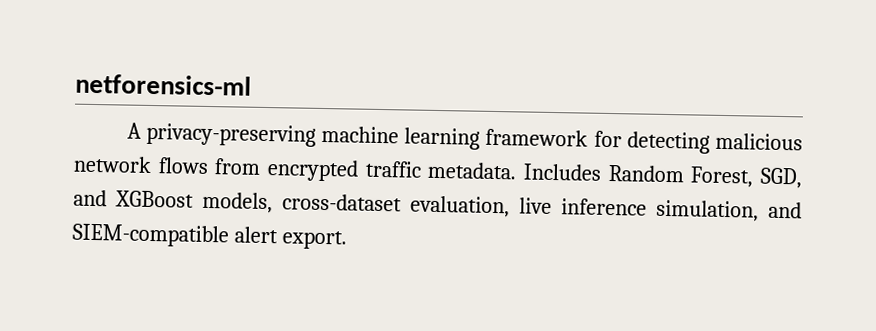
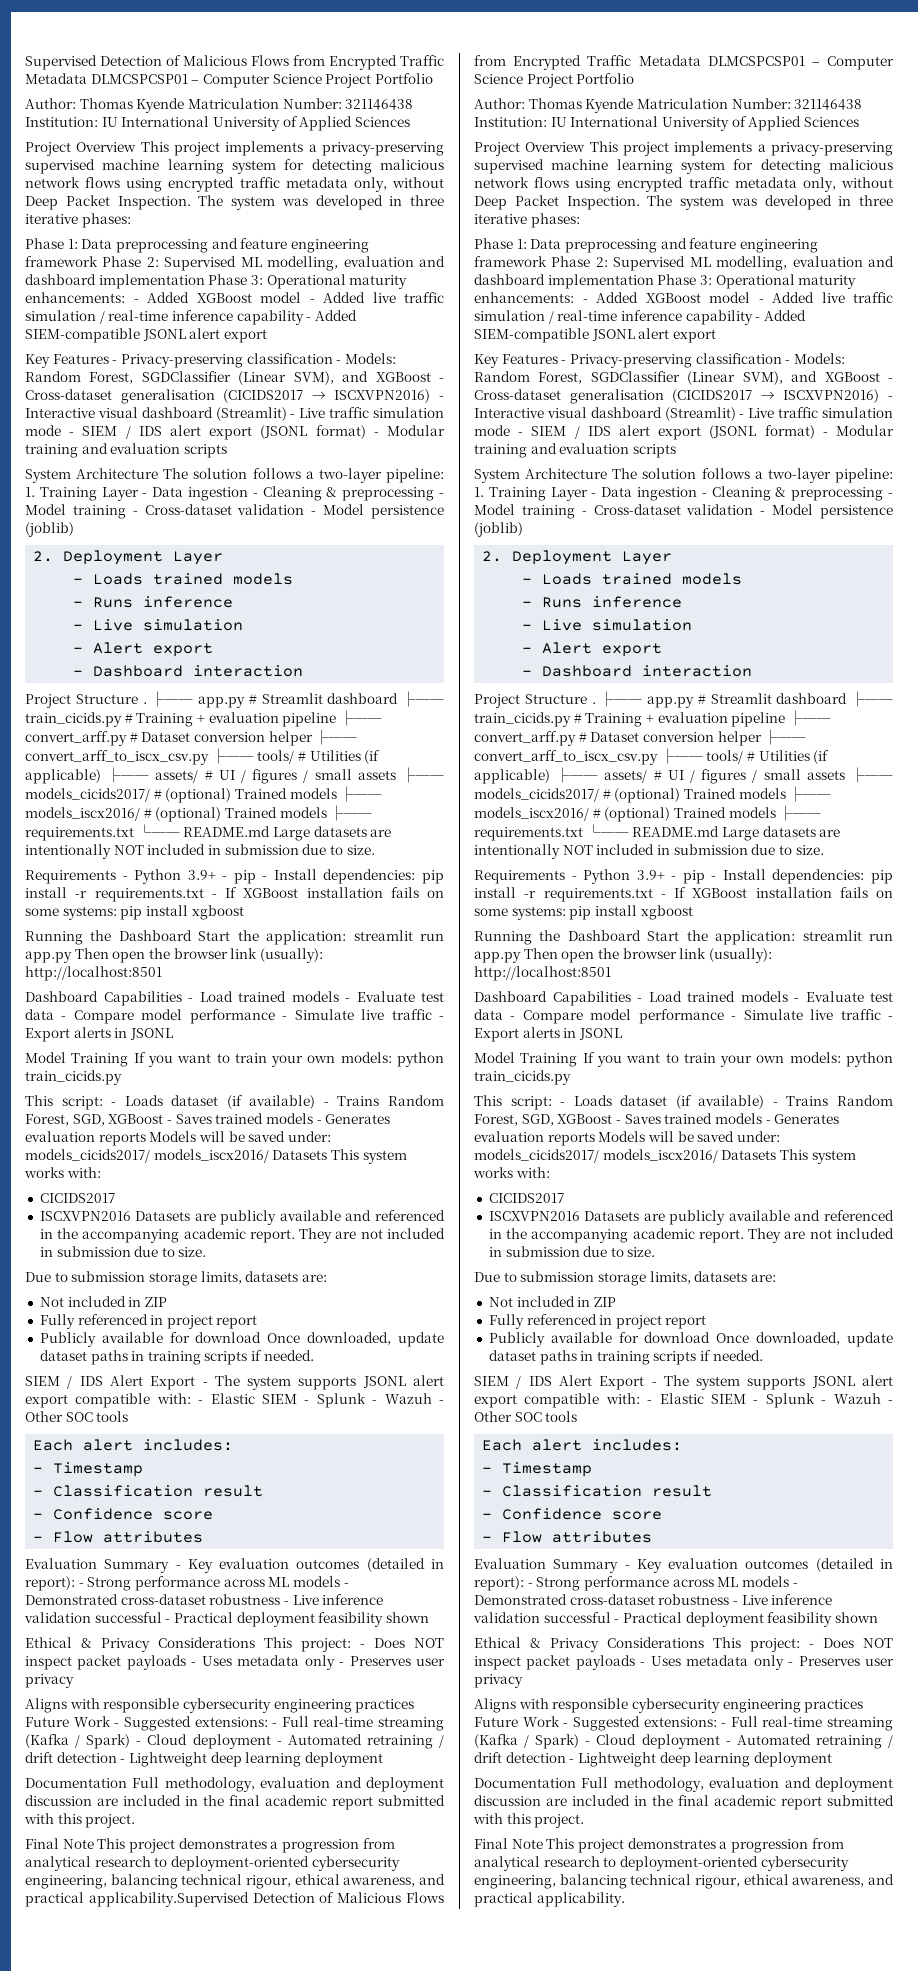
- netforensics-ml
- A privacy-preserving machine learning framework for detecting malicious network flows from encrypted traffic metadata. Includes Random Forest, SGD, and XGBoost models, cross-dataset evaluation, live inference simulation, and SIEM-compatible alert export.
+ Supervised Detection of Malicious Flows from Encrypted Traffic Metadata DLMCSPCSP01 – Computer Science Project Portfolio
+ Author: Thomas Kyende Matriculation Number: 321146438 Institution: IU International University of Applied Sciences
+ Project Overview This project implements a privacy-preserving supervised machine learning system for detecting malicious network flows using encrypted traffic metadata only, without Deep Packet Inspection. The system was developed in three iterative phases:
+ Phase 1: Data preprocessing and feature engineering framework Phase 2: Supervised ML modelling, evaluation and dashboard implementation Phase 3: Operational maturity enhancements: - Added XGBoost model - Added live traffic simulation / real-time inference capability - Added SIEM-compatible JSONL alert export
+ Key Features - Privacy-preserving classification - Models: Random Forest, SGDClassifier (Linear SVM), and XGBoost - Cross-dataset generalisation (CICIDS2017 → ISCXVPN2016) - Interactive visual dashboard (Streamlit) - Live traffic simulation mode - SIEM / IDS alert export (JSONL format) - Modular training and evaluation scripts
+ System Architecture The solution follows a two-layer pipeline: 1. Training Layer - Data ingestion - Cleaning & preprocessing - Model training - Cross-dataset validation - Model persistence (joblib)
+ 2. Deployment Layer
+ - Loads trained models
+ - Runs inference
+ - Live simulation
+ - Alert export
+ - Dashboard interaction
+ Project Structure . ├── app.py # Streamlit dashboard ├── train_cicids.py # Training + evaluation pipeline ├── convert_arff.py # Dataset conversion helper ├── convert_arff_to_iscx_csv.py ├── tools/ # Utilities (if applicable) ├── assets/ # UI / figures / small assets ├── models_cicids2017/ # (optional) Trained models ├── models_iscx2016/ # (optional) Trained models ├── requirements.txt └── README.md Large datasets are intentionally NOT included in submission due to size.
+ Requirements - Python 3.9+ - pip - Install dependencies: pip install -r requirements.txt - If XGBoost installation fails on some systems: pip install xgboost
+ Running the Dashboard Start the application: streamlit run app.py Then open the browser link (usually): http://localhost:8501
+ Dashboard Capabilities - Load trained models - Evaluate test data - Compare model performance - Simulate live traffic - Export alerts in JSONL
+ Model Training If you want to train your own models: python train_cicids.py
+ This script: - Loads dataset (if available) - Trains Random Forest, SGD, XGBoost - Saves trained models - Generates evaluation reports Models will be saved under: models_cicids2017/ models_iscx2016/ Datasets This system works with:
+ CICIDS2017
+ ISCXVPN2016 Datasets are publicly available and referenced in the accompanying academic report. They are not included in submission due to size.
+ Due to submission storage limits, datasets are:
+ Not included in ZIP
+ Fully referenced in project report
+ Publicly available for download Once downloaded, update dataset paths in training scripts if needed.
+ SIEM / IDS Alert Export - The system supports JSONL alert export compatible with: - Elastic SIEM - Splunk - Wazuh - Other SOC tools
+ Each alert includes:
+ - Timestamp
+ - Classification result
+ - Confidence score
+ - Flow attributes
+ Evaluation Summary - Key evaluation outcomes (detailed in report): - Strong performance across ML models - Demonstrated cross-dataset robustness - Live inference validation successful - Practical deployment feasibility shown
+ Ethical & Privacy Considerations This project: - Does NOT inspect packet payloads - Uses metadata only - Preserves user privacy
+ Aligns with responsible cybersecurity engineering practices Future Work - Suggested extensions: - Full real-time streaming (Kafka / Spark) - Cloud deployment - Automated retraining / drift detection - Lightweight deep learning deployment
+ Documentation Full methodology, evaluation and deployment discussion are included in the final academic report submitted with this project.
+ Final Note This project demonstrates a progression from analytical research to deployment-oriented cybersecurity engineering, balancing technical rigour, ethical awareness, and practical applicability.Supervised Detection of Malicious Flows from Encrypted Traffic Metadata DLMCSPCSP01 – Computer Science Project Portfolio
+ Author: Thomas Kyende Matriculation Number: 321146438 Institution: IU International University of Applied Sciences
+ Project Overview This project implements a privacy-preserving supervised machine learning system for detecting malicious network flows using encrypted traffic metadata only, without Deep Packet Inspection. The system was developed in three iterative phases:
+ Phase 1: Data preprocessing and feature engineering framework Phase 2: Supervised ML modelling, evaluation and dashboard implementation Phase 3: Operational maturity enhancements: - Added XGBoost model - Added live traffic simulation / real-time inference capability - Added SIEM-compatible JSONL alert export
+ Key Features - Privacy-preserving classification - Models: Random Forest, SGDClassifier (Linear SVM), and XGBoost - Cross-dataset generalisation (CICIDS2017 → ISCXVPN2016) - Interactive visual dashboard (Streamlit) - Live traffic simulation mode - SIEM / IDS alert export (JSONL format) - Modular training and evaluation scripts
+ System Architecture The solution follows a two-layer pipeline: 1. Training Layer - Data ingestion - Cleaning & preprocessing - Model training - Cross-dataset validation - Model persistence (joblib)
+ 2. Deployment Layer
+ - Loads trained models
+ - Runs inference
+ - Live simulation
+ - Alert export
+ - Dashboard interaction
+ Project Structure . ├── app.py # Streamlit dashboard ├── train_cicids.py # Training + evaluation pipeline ├── convert_arff.py # Dataset conversion helper ├── convert_arff_to_iscx_csv.py ├── tools/ # Utilities (if applicable) ├── assets/ # UI / figures / small assets ├── models_cicids2017/ # (optional) Trained models ├── models_iscx2016/ # (optional) Trained models ├── requirements.txt └── README.md Large datasets are intentionally NOT included in submission due to size.
+ Requirements - Python 3.9+ - pip - Install dependencies: pip install -r requirements.txt - If XGBoost installation fails on some systems: pip install xgboost
+ Running the Dashboard Start the application: streamlit run app.py Then open the browser link (usually): http://localhost:8501
+ Dashboard Capabilities - Load trained models - Evaluate test data - Compare model performance - Simulate live traffic - Export alerts in JSONL
+ Model Training If you want to train your own models: python train_cicids.py
+ This script: - Loads dataset (if available) - Trains Random Forest, SGD, XGBoost - Saves trained models - Generates evaluation reports Models will be saved under: models_cicids2017/ models_iscx2016/ Datasets This system works with:
+ CICIDS2017
+ ISCXVPN2016 Datasets are publicly available and referenced in the accompanying academic report. They are not included in submission due to size.
+ Due to submission storage limits, datasets are:
+ Not included in ZIP
+ Fully referenced in project report
+ Publicly available for download Once downloaded, update dataset paths in training scripts if needed.
+ SIEM / IDS Alert Export - The system supports JSONL alert export compatible with: - Elastic SIEM - Splunk - Wazuh - Other SOC tools
+ Each alert includes:
+ - Timestamp
+ - Classification result
+ - Confidence score
+ - Flow attributes
+ Evaluation Summary - Key evaluation outcomes (detailed in report): - Strong performance across ML models - Demonstrated cross-dataset robustness - Live inference validation successful - Practical deployment feasibility shown
+ Ethical & Privacy Considerations This project: - Does NOT inspect packet payloads - Uses metadata only - Preserves user privacy
+ Aligns with responsible cybersecurity engineering practices Future Work - Suggested extensions: - Full real-time streaming (Kafka / Spark) - Cloud deployment - Automated retraining / drift detection - Lightweight deep learning deployment
+ Documentation Full methodology, evaluation and deployment discussion are included in the final academic report submitted with this project.
+ Final Note This project demonstrates a progression from analytical research to deployment-oriented cybersecurity engineering, balancing technical rigour, ethical awareness, and practical applicability.

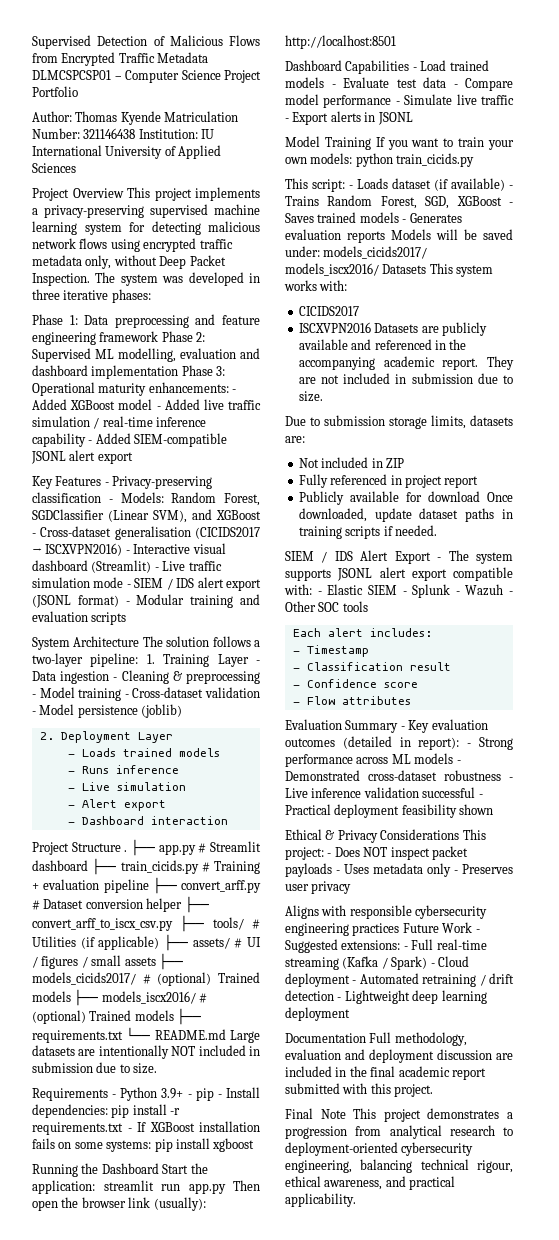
- Final Note This project demonstrates a progression from analytical research to deployment-oriented cybersecurity engineering, balancing technical rigour, ethical awareness, and practical applicability.Supervised Detection of Malicious Flows from Encrypted Traffic Metadata DLMCSPCSP01 – Computer Science Project Portfolio
- Author: Thomas Kyende Matriculation Number: 321146438 Institution: IU International University of Applied Sciences
- Project Overview This project implements a privacy-preserving supervised machine learning system for detecting malicious network flows using encrypted traffic metadata only, without Deep Packet Inspection. The system was developed in three iterative phases:
- Phase 1: Data preprocessing and feature engineering framework Phase 2: Supervised ML modelling, evaluation and dashboard implementation Phase 3: Operational maturity enhancements: - Added XGBoost model - Added live traffic simulation / real-time inference capability - Added SIEM-compatible JSONL alert export
- Key Features - Privacy-preserving classification - Models: Random Forest, SGDClassifier (Linear SVM), and XGBoost - Cross-dataset generalisation (CICIDS2017 → ISCXVPN2016) - Interactive visual dashboard (Streamlit) - Live traffic simulation mode - SIEM / IDS alert export (JSONL format) - Modular training and evaluation scripts
- System Architecture The solution follows a two-layer pipeline: 1. Training Layer - Data ingestion - Cleaning & preprocessing - Model training - Cross-dataset validation - Model persistence (joblib)
- 2. Deployment Layer
- - Loads trained models
- - Runs inference
- - Live simulation
- - Alert export
- - Dashboard interaction
- Project Structure . ├── app.py # Streamlit dashboard ├── train_cicids.py # Training + evaluation pipeline ├── convert_arff.py # Dataset conversion helper ├── convert_arff_to_iscx_csv.py ├── tools/ # Utilities (if applicable) ├── assets/ # UI / figures / small assets ├── models_cicids2017/ # (optional) Trained models ├── models_iscx2016/ # (optional) Trained models ├── requirements.txt └── README.md Large datasets are intentionally NOT included in submission due to size.
- Requirements - Python 3.9+ - pip - Install dependencies: pip install -r requirements.txt - If XGBoost installation fails on some systems: pip install xgboost
- Running the Dashboard Start the application: streamlit run app.py Then open the browser link (usually): http://localhost:8501
- Dashboard Capabilities - Load trained models - Evaluate test data - Compare model performance - Simulate live traffic - Export alerts in JSONL
- Model Training If you want to train your own models: python train_cicids.py
- This script: - Loads dataset (if available) - Trains Random Forest, SGD, XGBoost - Saves trained models - Generates evaluation reports Models will be saved under: models_cicids2017/ models_iscx2016/ Datasets This system works with:
- CICIDS2017
- ISCXVPN2016 Datasets are publicly available and referenced in the accompanying academic report. They are not included in submission due to size.
- Due to submission storage limits, datasets are:
- Not included in ZIP
- Fully referenced in project report
- Publicly available for download Once downloaded, update dataset paths in training scripts if needed.
- SIEM / IDS Alert Export - The system supports JSONL alert export compatible with: - Elastic SIEM - Splunk - Wazuh - Other SOC tools
- Each alert includes:
- - Timestamp
- - Classification result
- - Confidence score
- - Flow attributes
- Evaluation Summary - Key evaluation outcomes (detailed in report): - Strong performance across ML models - Demonstrated cross-dataset robustness - Live inference validation successful - Practical deployment feasibility shown
- Ethical & Privacy Considerations This project: - Does NOT inspect packet payloads - Uses metadata only - Preserves user privacy
- Aligns with responsible cybersecurity engineering practices Future Work - Suggested extensions: - Full real-time streaming (Kafka / Spark) - Cloud deployment - Automated retraining / drift detection - Lightweight deep learning deployment
- Documentation Full methodology, evaluation and deployment discussion are included in the final academic report submitted with this project.

